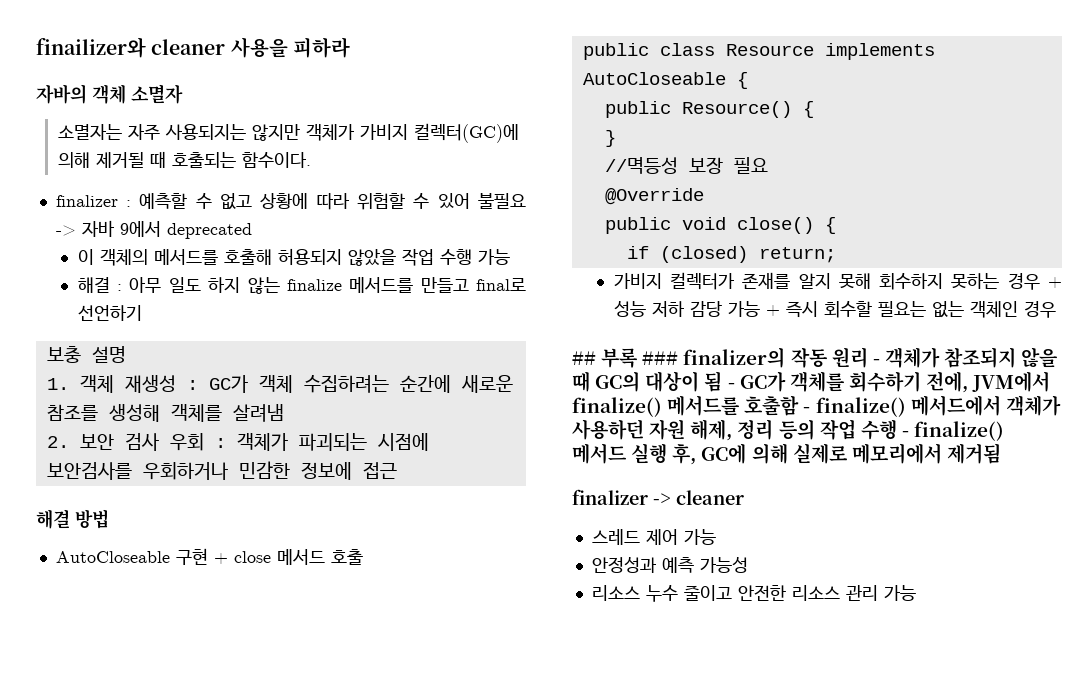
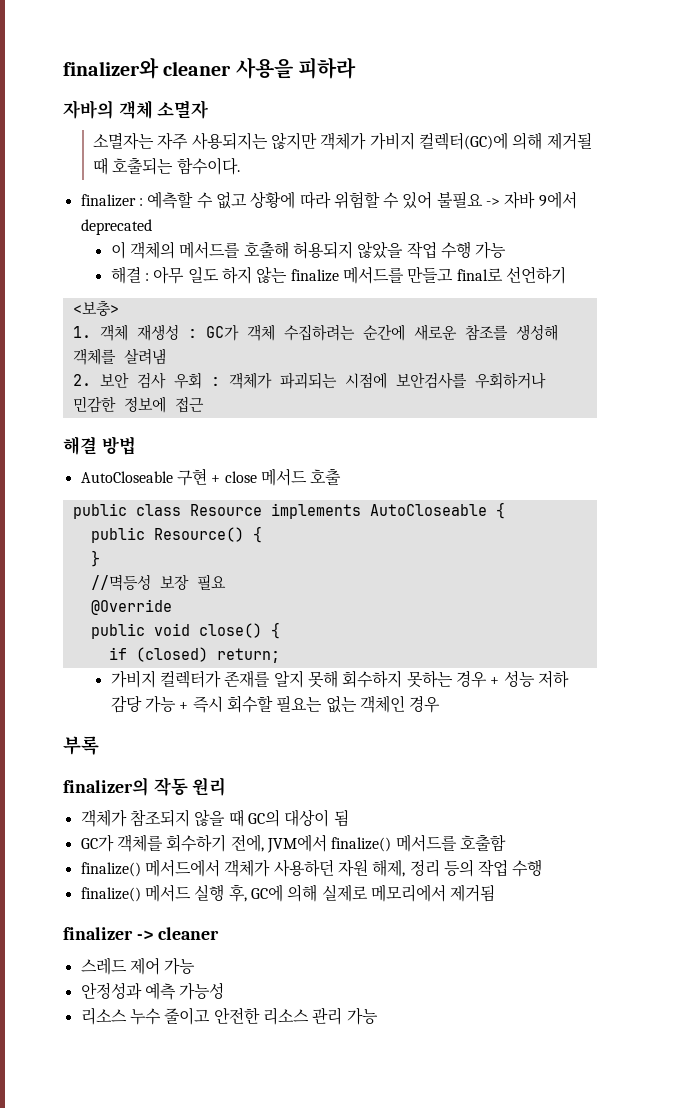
- finailizer와 cleaner 사용을 피하라
+ finalizer와 cleaner 사용을 피하라
- 보충 설명
+ <보충>
- ## 부록 ### finalizer의 작동 원리 - 객체가 참조되지 않을 때 GC의 대상이 됨 - GC가 객체를 회수하기 전에, JVM에서 finalize() 메서드를 호출함 - finalize() 메서드에서 객체가 사용하던 자원 해제, 정리 등의 작업 수행 - finalize() 메서드 실행 후, GC에 의해 실제로 메모리에서 제거됨
+ 부록
+ finalizer의 작동 원리
+ 객체가 참조되지 않을 때 GC의 대상이 됨
+ GC가 객체를 회수하기 전에, JVM에서 finalize() 메서드를 호출함
+ finalize() 메서드에서 객체가 사용하던 자원 해제, 정리 등의 작업 수행
+ finalize() 메서드 실행 후, GC에 의해 실제로 메모리에서 제거됨

